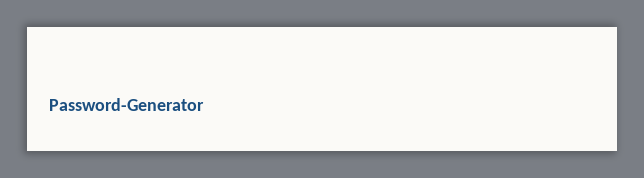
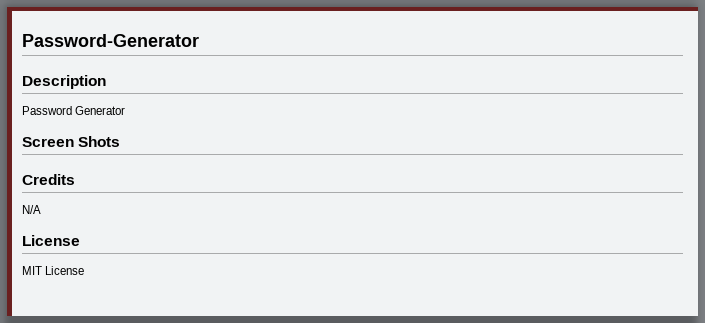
+ Description
+ Password Generator
+ Screen Shots
+ Credits
+ N/A
+ License
+ MIT License

